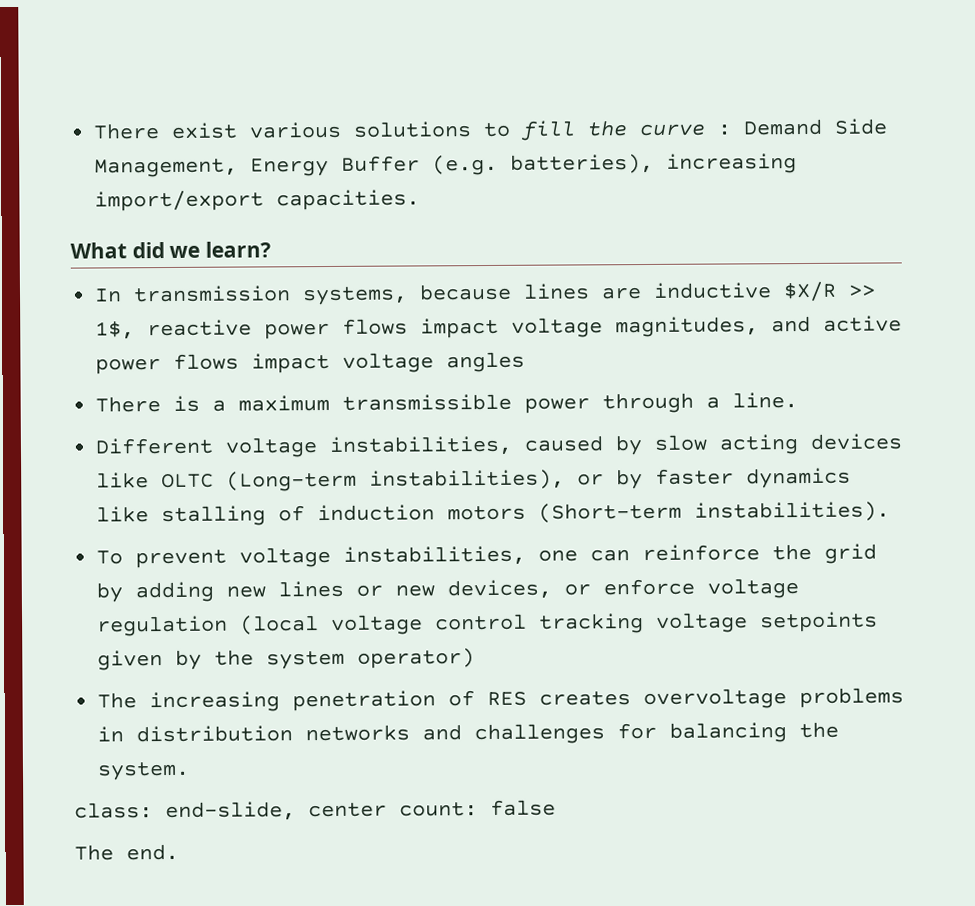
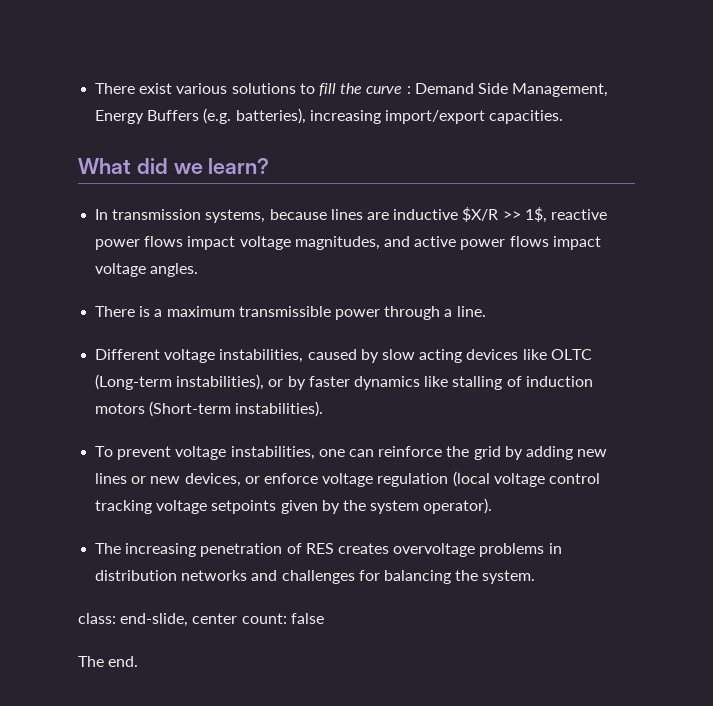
- There exist various solutions to fill the curve : Demand Side Management, Energy Buffer (e.g. batteries), increasing import/export capacities.
+ There exist various solutions to fill the curve : Demand Side Management, Energy Buffers (e.g. batteries), increasing import/export capacities.
- In transmission systems, because lines are inductive $X/R >> 1$, reactive power flows impact voltage magnitudes, and active power flows impact voltage angles
+ In transmission systems, because lines are inductive $X/R >> 1$, reactive power flows impact voltage magnitudes, and active power flows impact voltage angles.
- To prevent voltage instabilities, one can reinforce the grid by adding new lines or new devices, or enforce voltage regulation (local voltage control tracking voltage setpoints given by the system operator)
+ To prevent voltage instabilities, one can reinforce the grid by adding new lines or new devices, or enforce voltage regulation (local voltage control tracking voltage setpoints given by the system operator).

